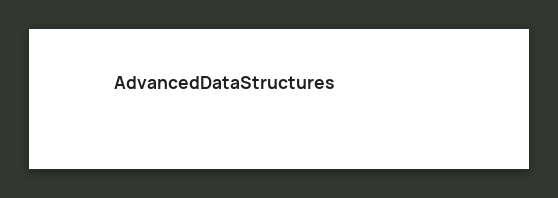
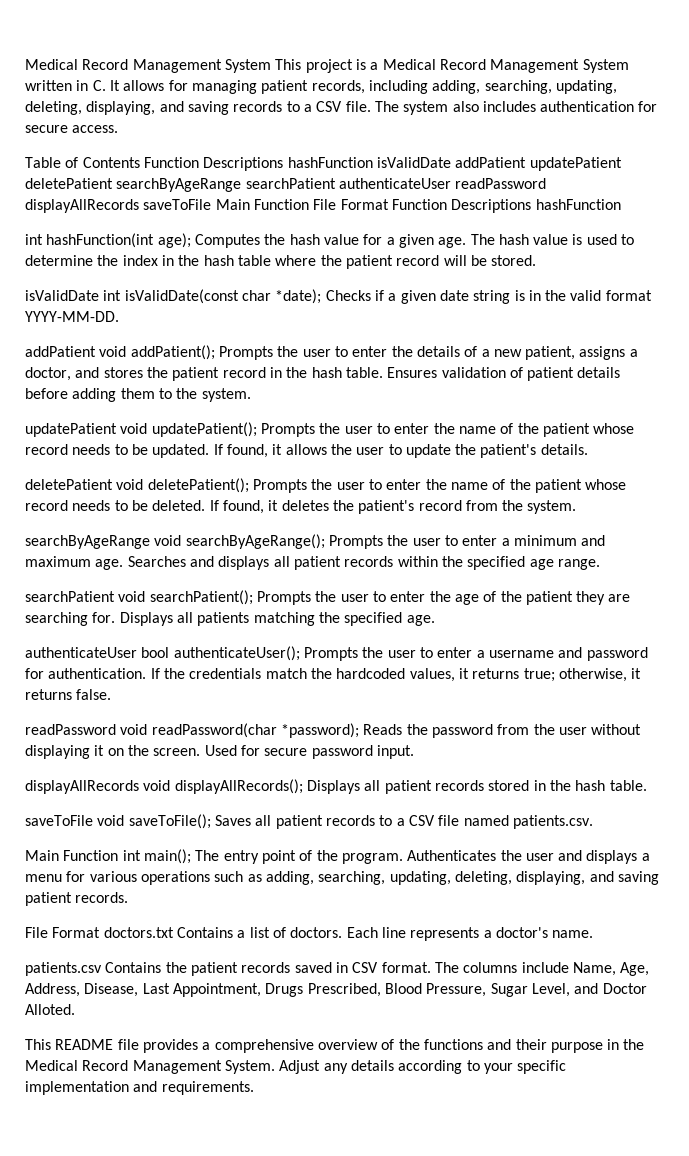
- AdvancedDataStructures
+ Medical Record Management System This project is a Medical Record Management System written in C. It allows for managing patient records, including adding, searching, updating, deleting, displaying, and saving records to a CSV file. The system also includes authentication for secure access.
+ Table of Contents Function Descriptions hashFunction isValidDate addPatient updatePatient deletePatient searchByAgeRange searchPatient authenticateUser readPassword displayAllRecords saveToFile Main Function File Format Function Descriptions hashFunction
+ int hashFunction(int age); Computes the hash value for a given age. The hash value is used to determine the index in the hash table where the patient record will be stored.
+ isValidDate int isValidDate(const char *date); Checks if a given date string is in the valid format YYYY-MM-DD.
+ addPatient void addPatient(); Prompts the user to enter the details of a new patient, assigns a doctor, and stores the patient record in the hash table. Ensures validation of patient details before adding them to the system.
+ updatePatient void updatePatient(); Prompts the user to enter the name of the patient whose record needs to be updated. If found, it allows the user to update the patient's details.
+ deletePatient void deletePatient(); Prompts the user to enter the name of the patient whose record needs to be deleted. If found, it deletes the patient's record from the system.
+ searchByAgeRange void searchByAgeRange(); Prompts the user to enter a minimum and maximum age. Searches and displays all patient records within the specified age range.
+ searchPatient void searchPatient(); Prompts the user to enter the age of the patient they are searching for. Displays all patients matching the specified age.
+ authenticateUser bool authenticateUser(); Prompts the user to enter a username and password for authentication. If the credentials match the hardcoded values, it returns true; otherwise, it returns false.
+ readPassword void readPassword(char *password); Reads the password from the user without displaying it on the screen. Used for secure password input.
+ displayAllRecords void displayAllRecords(); Displays all patient records stored in the hash table.
+ saveToFile void saveToFile(); Saves all patient records to a CSV file named patients.csv.
+ Main Function int main(); The entry point of the program. Authenticates the user and displays a menu for various operations such as adding, searching, updating, deleting, displaying, and saving patient records.
+ File Format doctors.txt Contains a list of doctors. Each line represents a doctor's name.
+ patients.csv Contains the patient records saved in CSV format. The columns include Name, Age, Address, Disease, Last Appointment, Drugs Prescribed, Blood Pressure, Sugar Level, and Doctor Alloted.
+ This README file provides a comprehensive overview of the functions and their purpose in the Medical Record Management System. Adjust any details according to your specific implementation and requirements.

